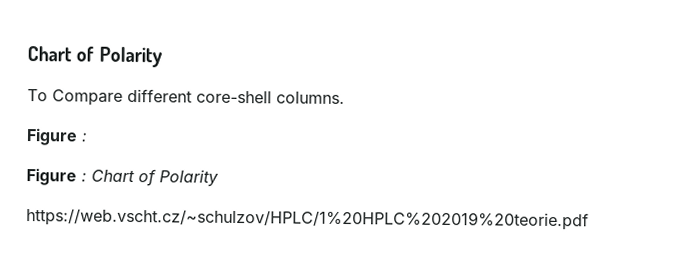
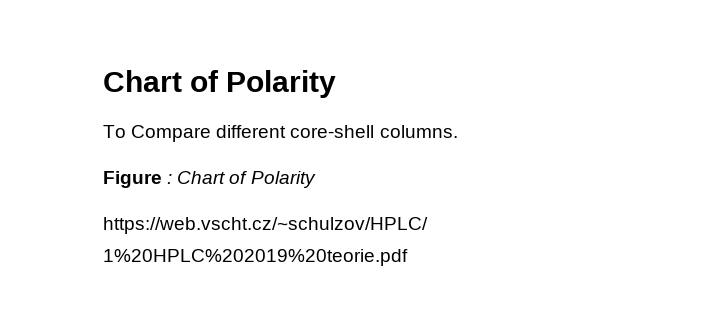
  To Compare different core-shell columns.
- Figure :

